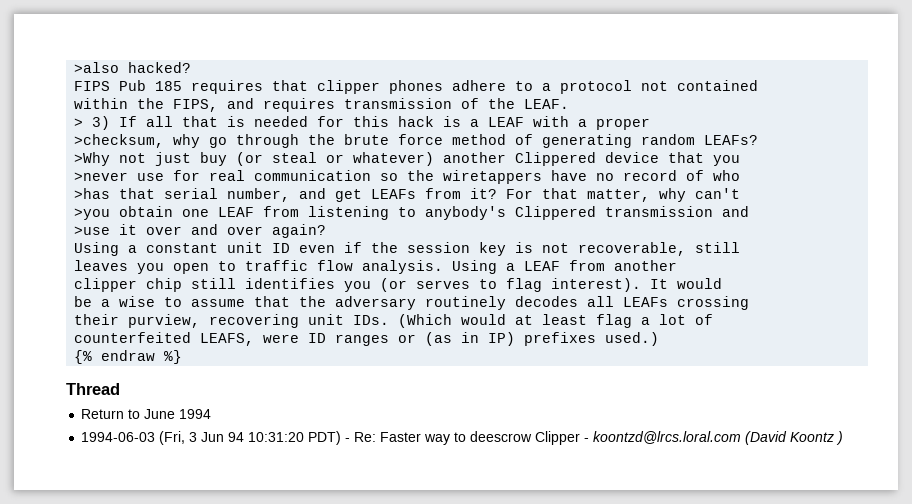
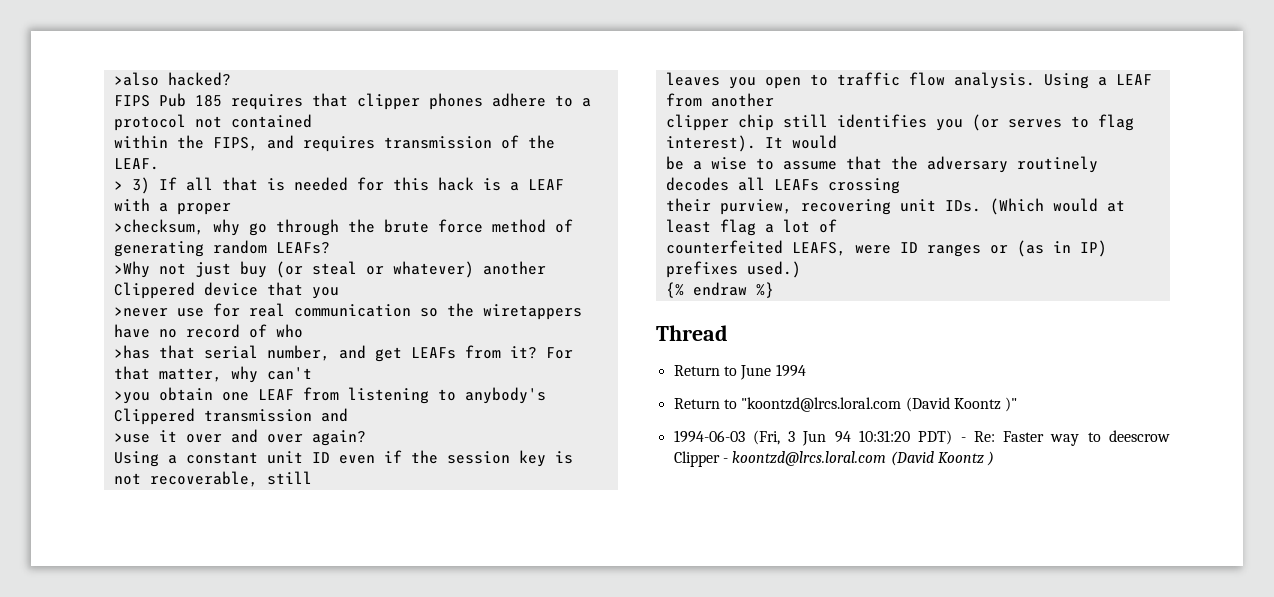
+ Return to "koontzd@lrcs.loral.com (David Koontz )"

